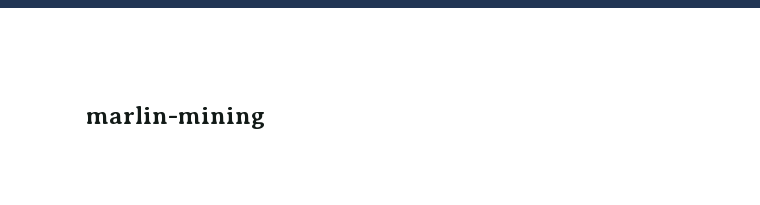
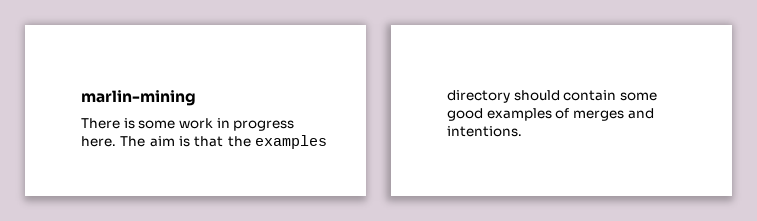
+ There is some work in progress here. The aim is that the examples directory should contain some good examples of merges and intentions.

